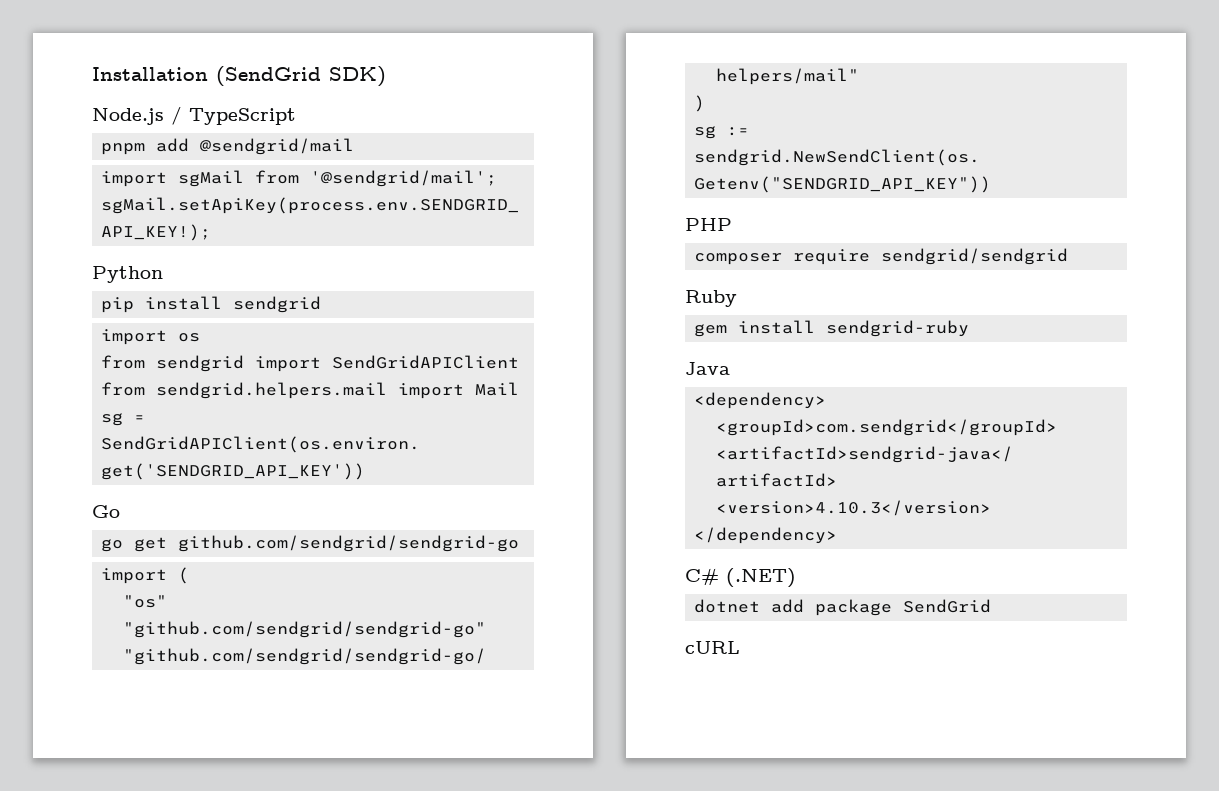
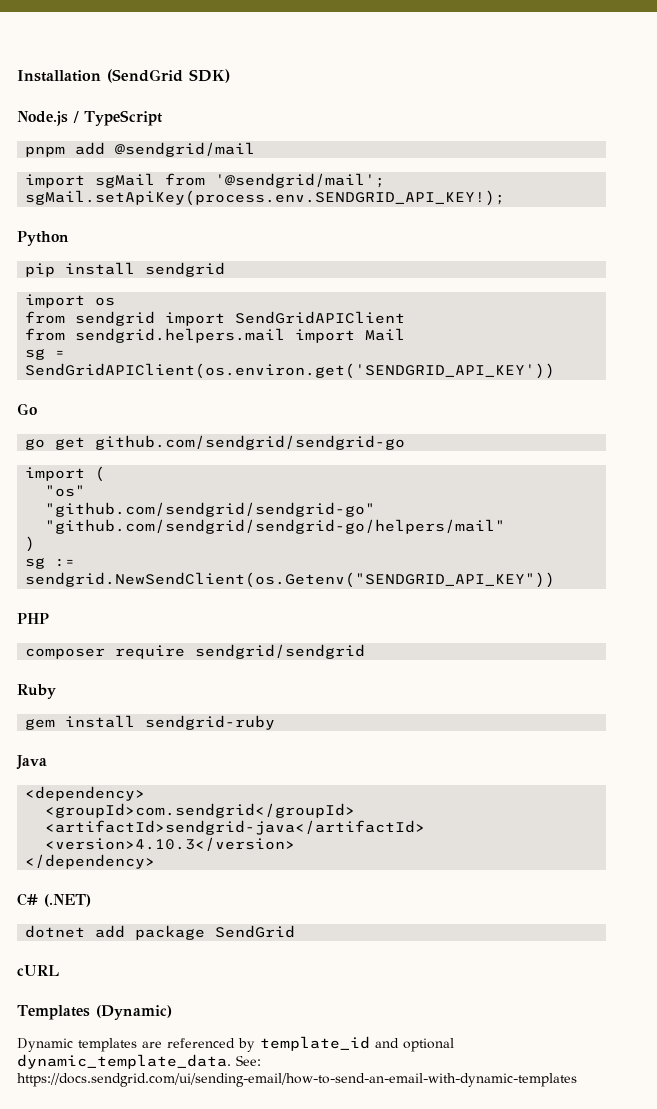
+ Templates (Dynamic)
+ Dynamic templates are referenced by template_id and optional dynamic_template_data. See: https://docs.sendgrid.com/ui/sending-email/how-to-send-an-email-with-dynamic-templates

